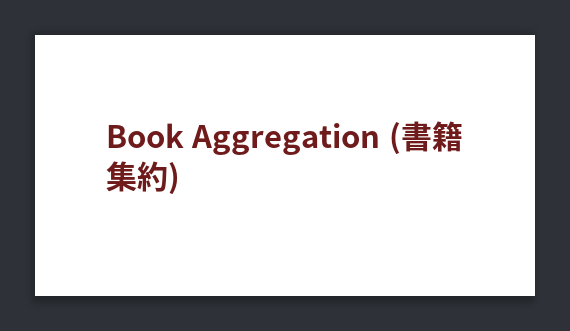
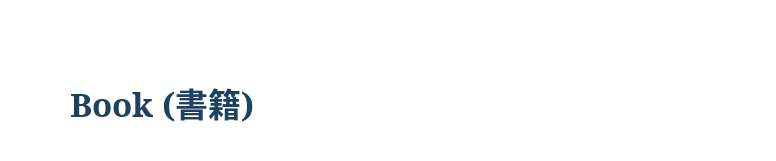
- Book Aggregation (書籍集約)
+ Book (書籍)

